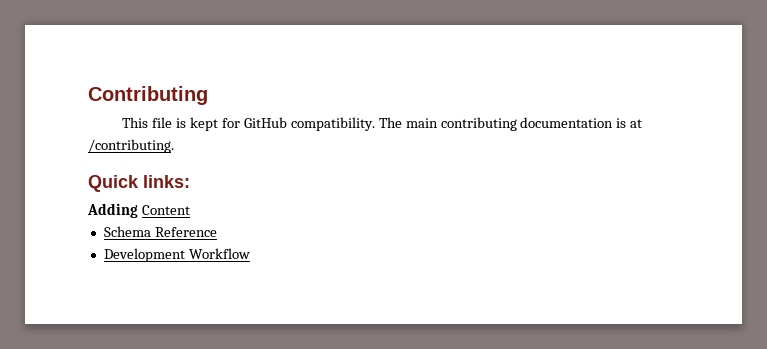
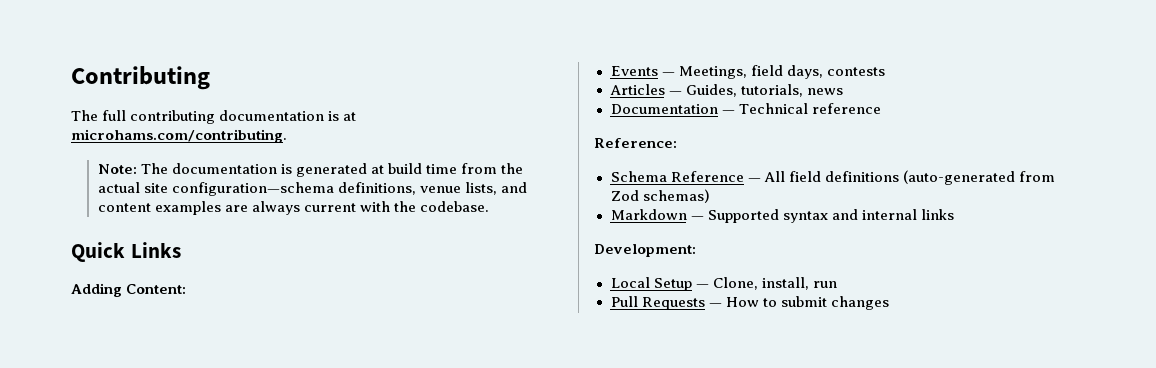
- This file is kept for GitHub compatibility. The main contributing documentation is at /contributing.
+ The full contributing documentation is at microhams.com/contributing.
+ Note: The documentation is generated at build time from the actual site configuration—schema definitions, venue lists, and content examples are always current with the codebase.
- Quick links:
+ Quick Links
- Adding Content
- Schema Reference
- Development Workflow
+ Adding Content:
+ Events — Meetings, field days, contests
+ Articles — Guides, tutorials, news
+ Documentation — Technical reference
+ Reference:
+ Schema Reference — All field definitions (auto-generated from Zod schemas)
+ Markdown — Supported syntax and internal links
+ Development:
+ Local Setup — Clone, install, run
+ Pull Requests — How to submit changes

